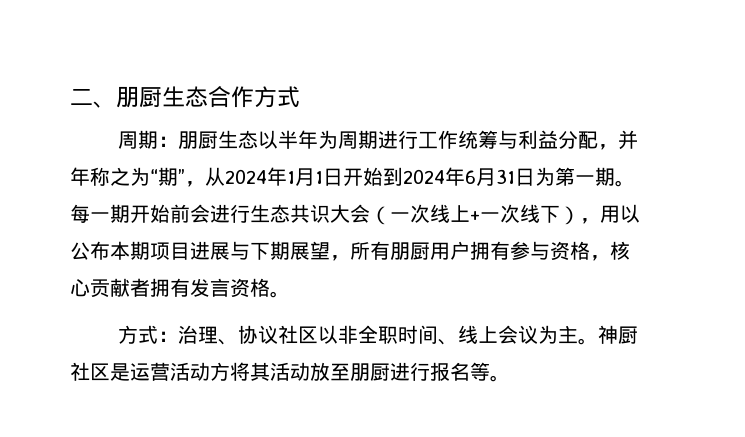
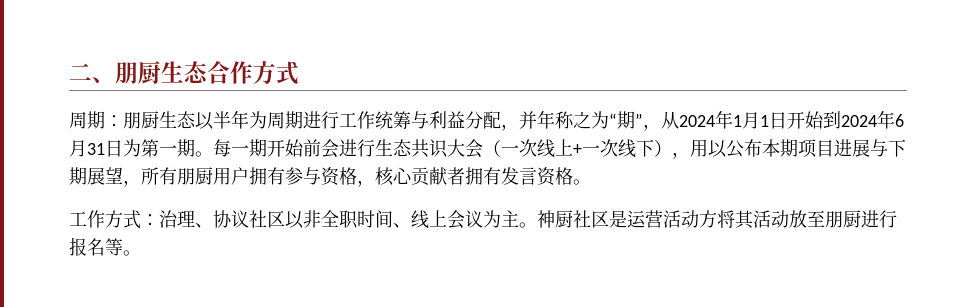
- 方式：治理、协议社区以非全职时间、线上会议为主。
+ 工作方式：治理、协议社区以非全职时间、线上会议为主。

